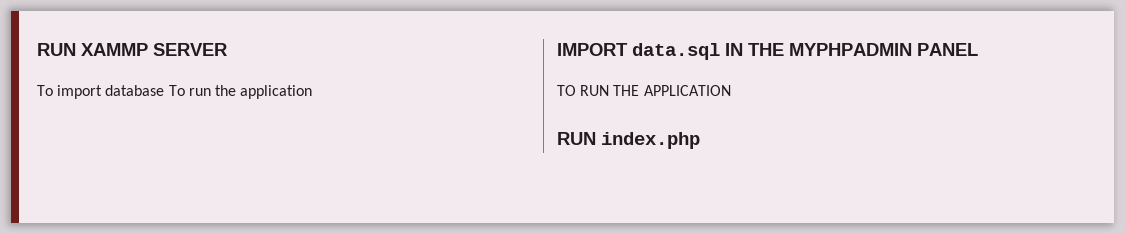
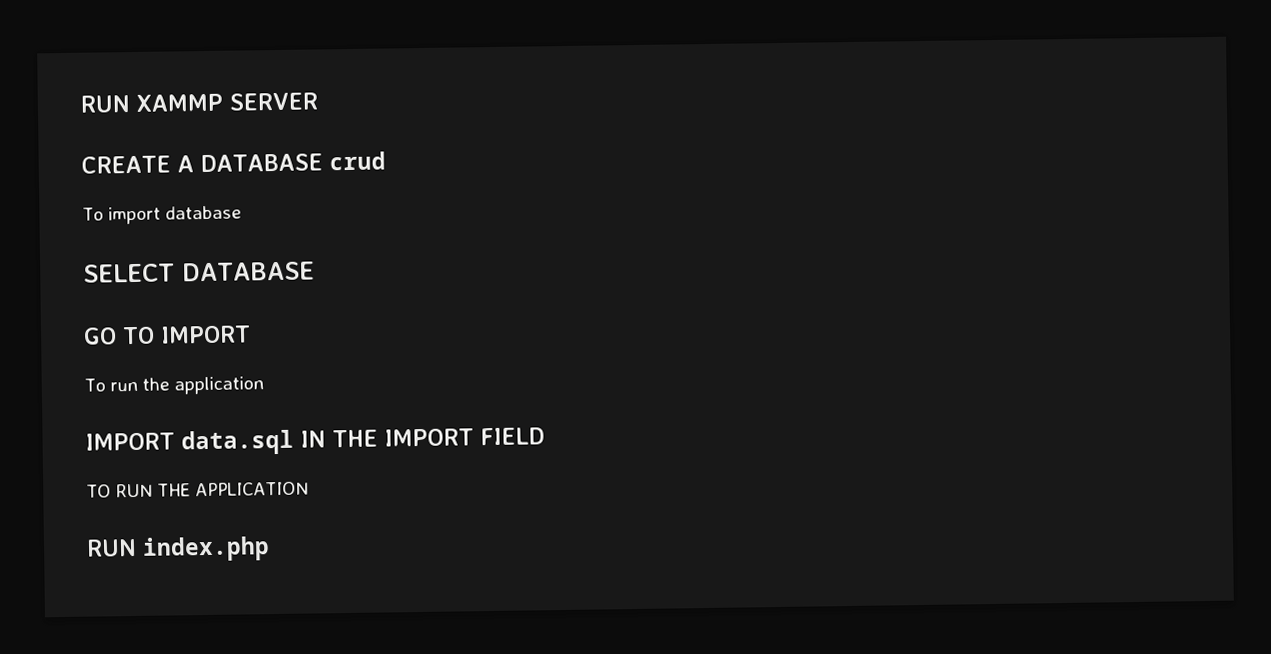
+ CREATE A DATABASE crud
- To import database To run the application
+ To import database
+ SELECT DATABASE
+ GO TO IMPORT
+ To run the application
- IMPORT data.sql IN THE MYPHPADMIN PANEL
+ IMPORT data.sql IN THE IMPORT FIELD

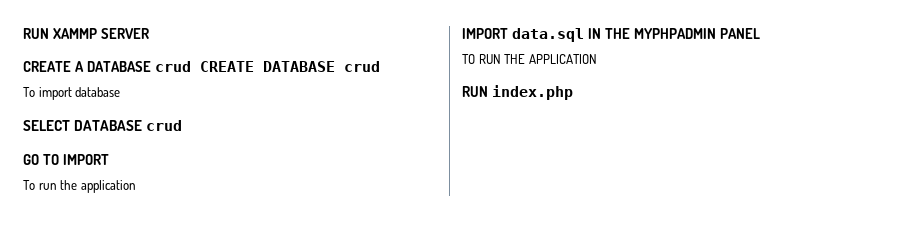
- CREATE A DATABASE crud
+ CREATE A DATABASE crud CREATE DATABASE crud
- SELECT DATABASE
+ SELECT DATABASE crud
- IMPORT data.sql IN THE IMPORT FIELD
+ IMPORT data.sql IN THE MYPHPADMIN PANEL

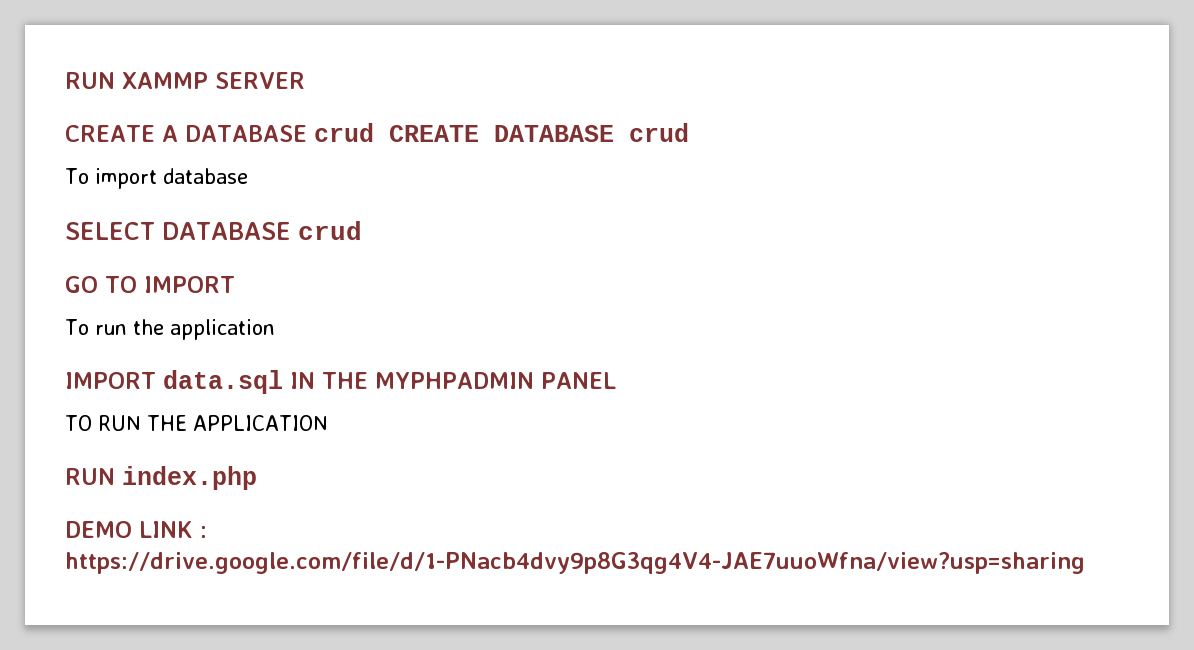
+ DEMO LINK : https://drive.google.com/file/d/1-PNacb4dvy9p8G3qg4V4-JAE7uuoWfna/view?usp=sharing

